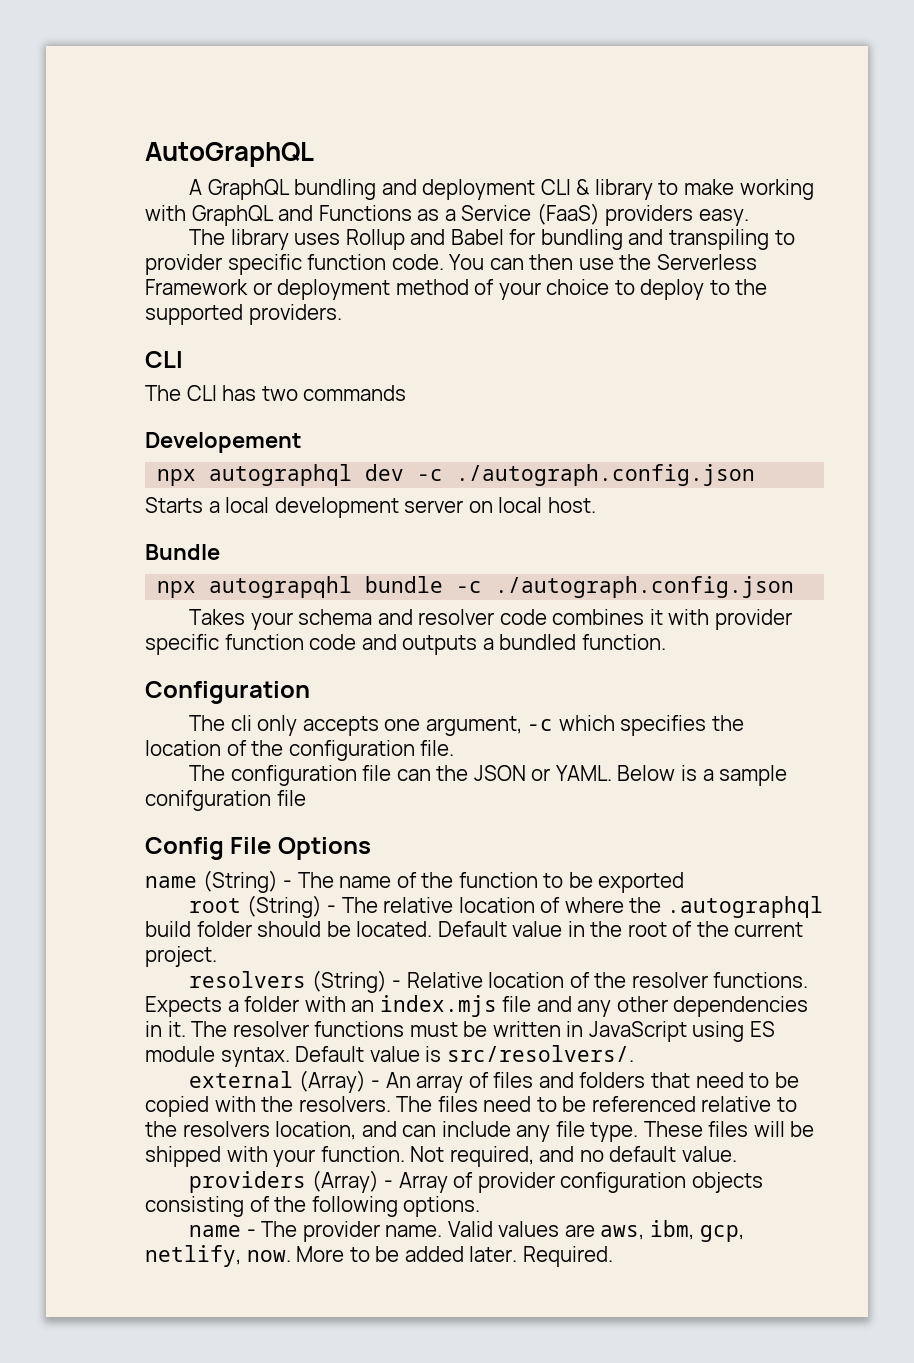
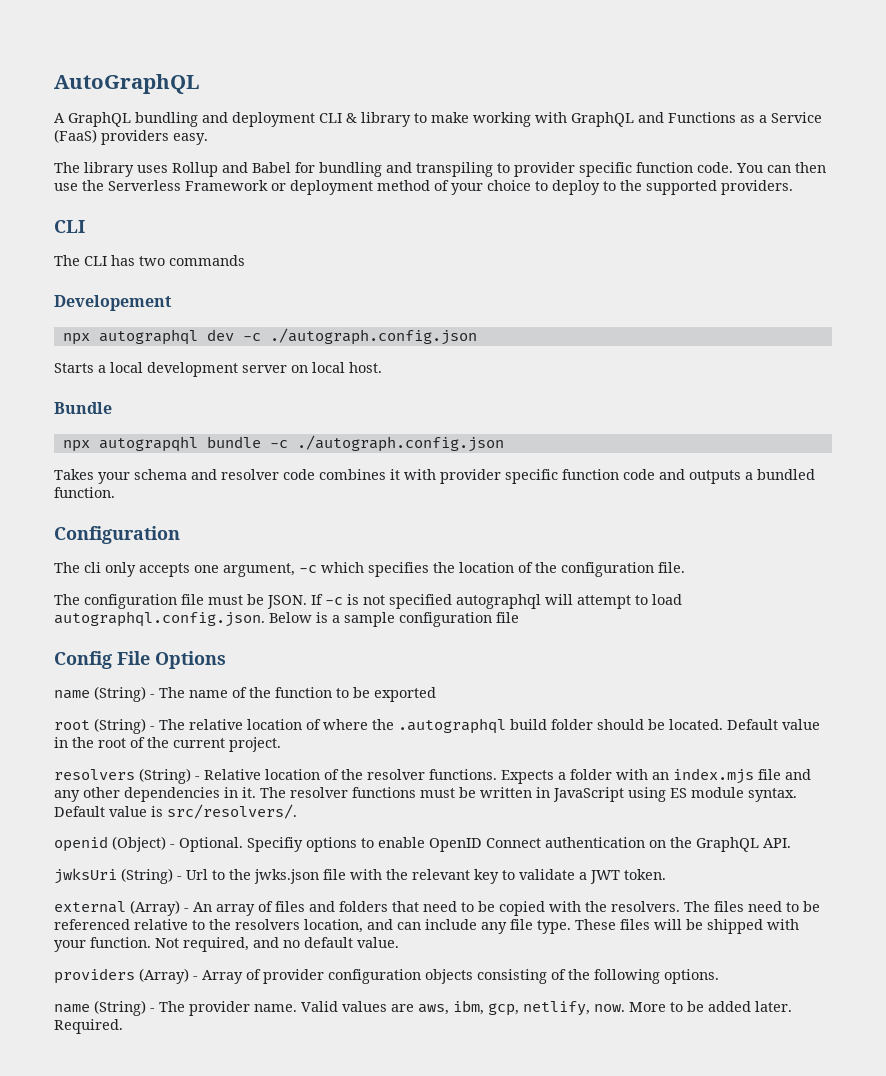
- The configuration file can the JSON or YAML. Below is a sample conifguration file
+ The configuration file must be JSON. If -c is not specified autographql will attempt to load autographql.config.json. Below is a sample configuration file
+ openid (Object) - Optional. Specifiy options to enable OpenID Connect authentication on the GraphQL API.
+ jwksUri (String) - Url to the jwks.json file with the relevant key to validate a JWT token.
- name - The provider name.
+ name (String) - The provider name.

